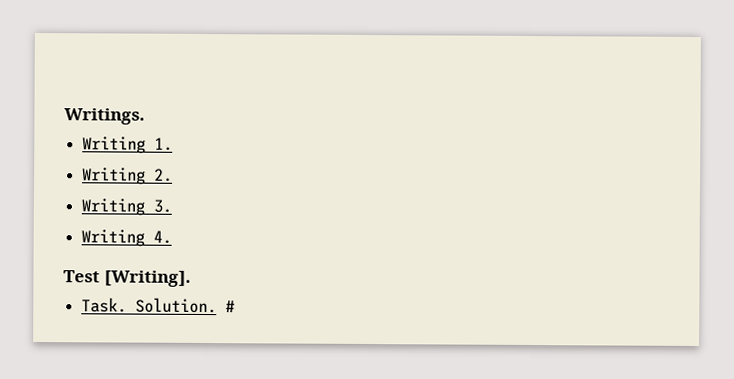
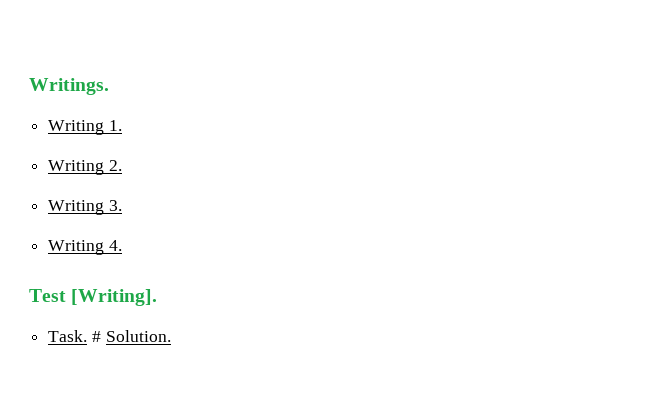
- Solution. #
+ # Solution.

